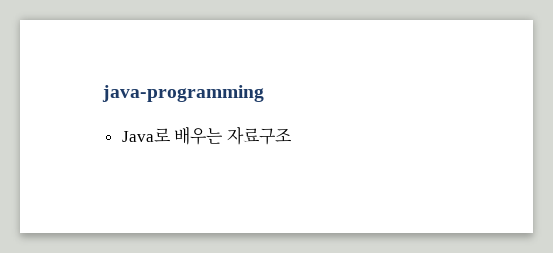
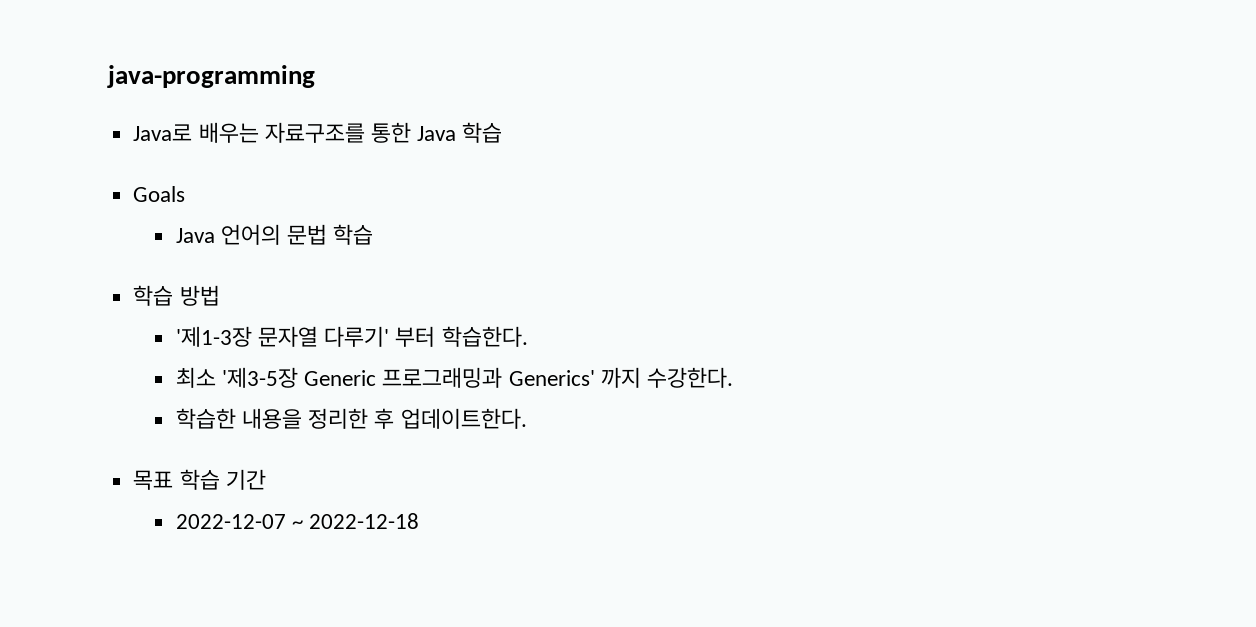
- Java로 배우는 자료구조
+ Java로 배우는 자료구조를 통한 Java 학습
+ Goals
+ Java 언어의 문법 학습
+ 학습 방법
+ '제1-3장 문자열 다루기' 부터 학습한다.
+ 최소 '제3-5장 Generic 프로그래밍과 Generics' 까지 수강한다.
+ 학습한 내용을 정리한 후 업데이트한다.
+ 목표 학습 기간
+ 2022-12-07 ~ 2022-12-18

